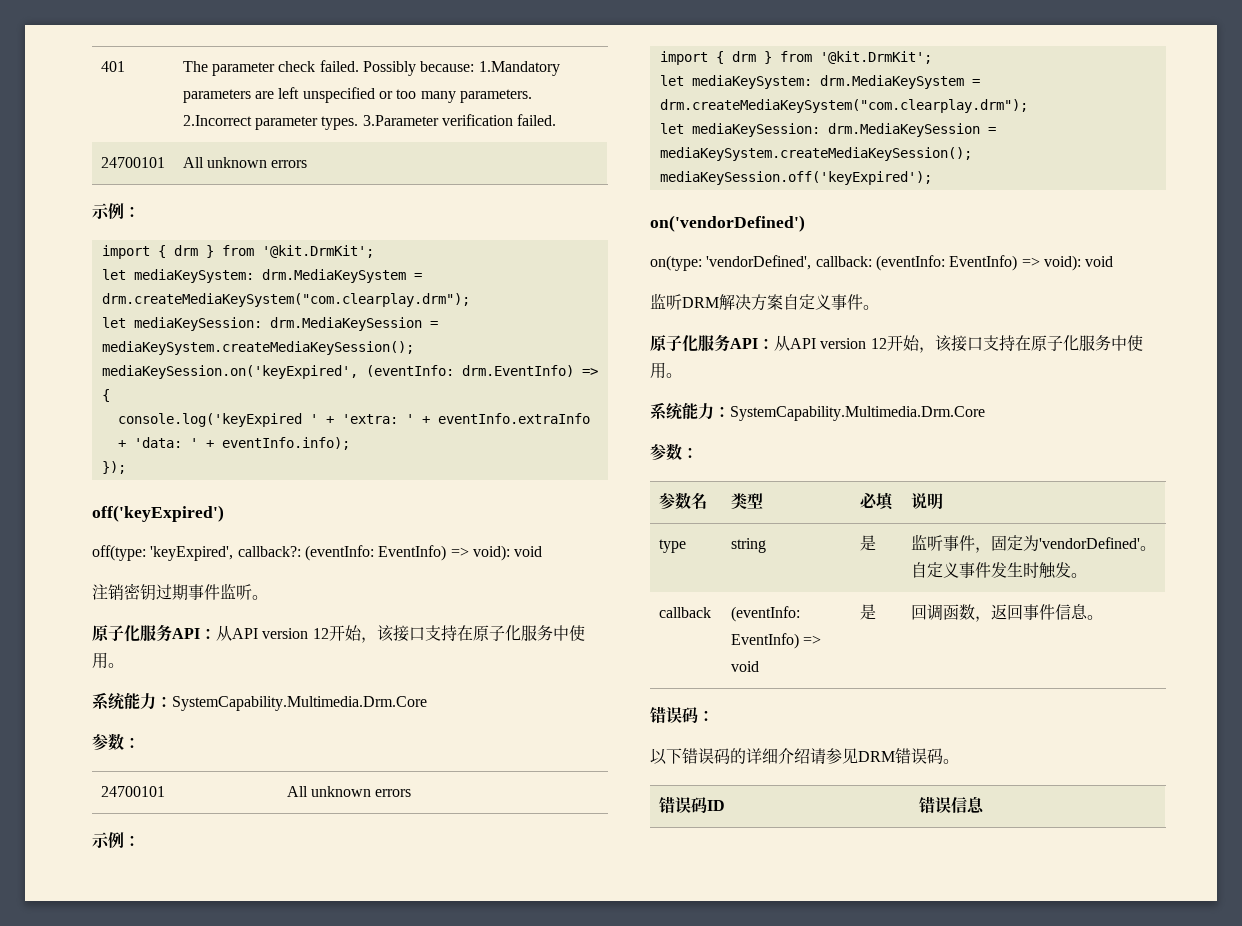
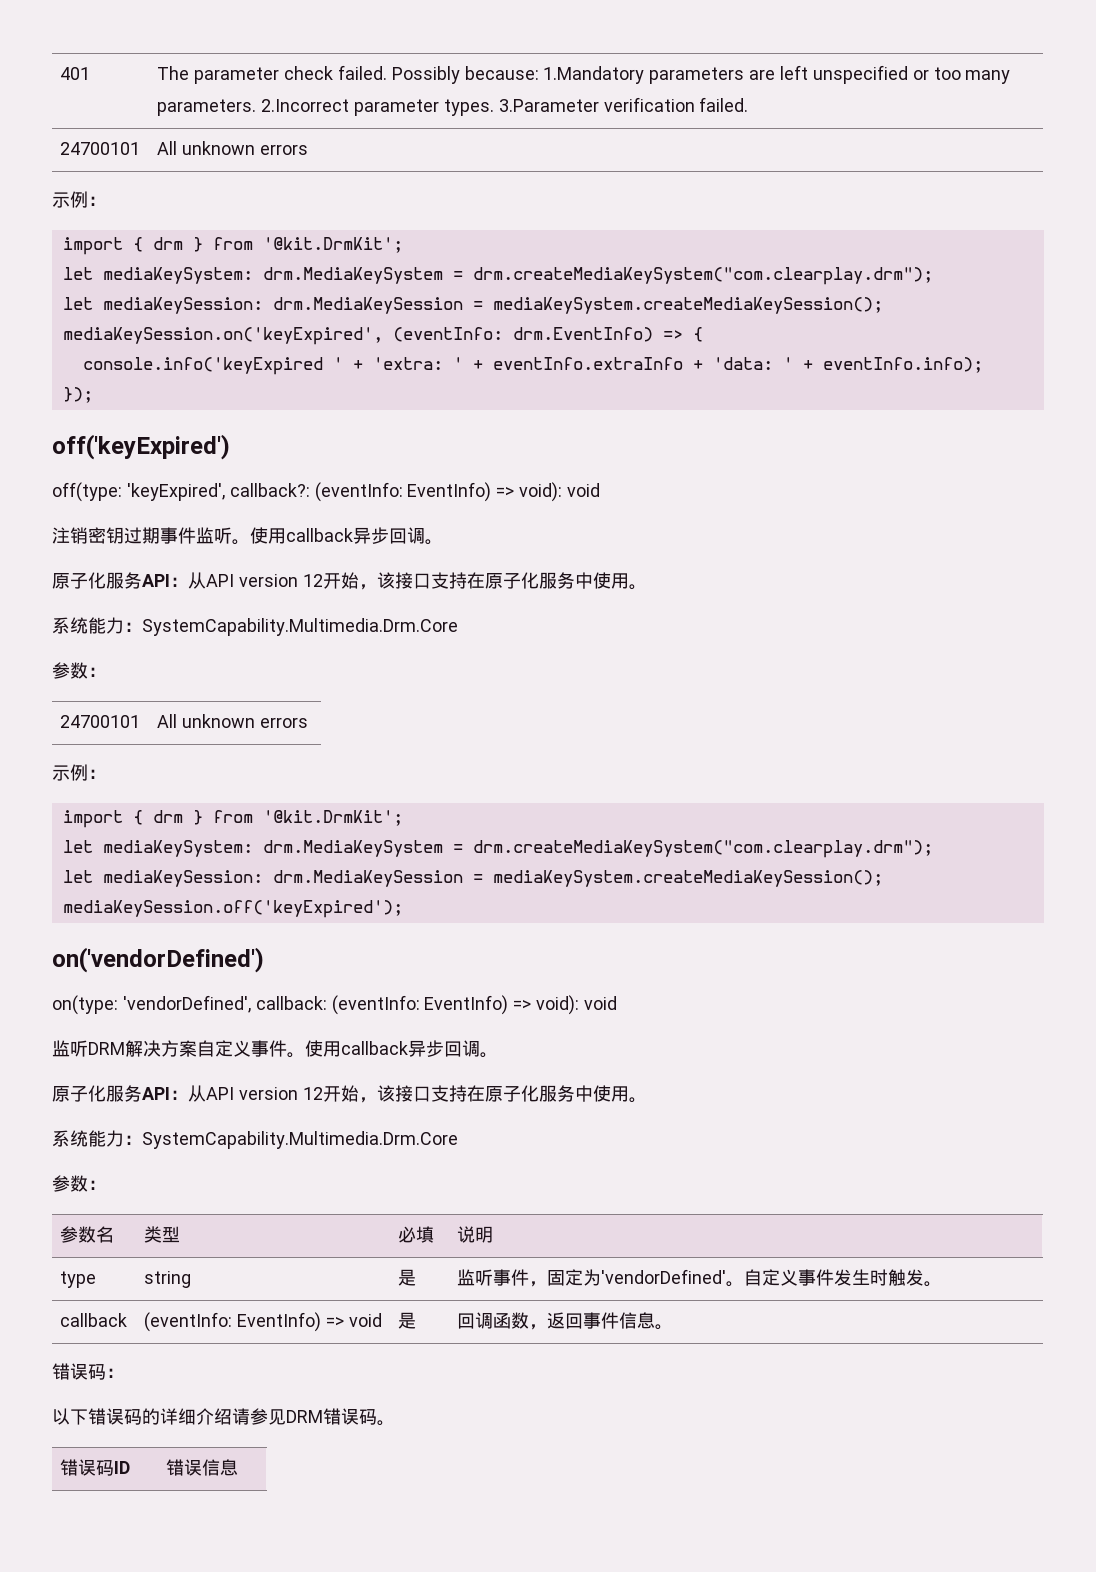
- console.log('keyExpired ' + 'extra: ' + eventInfo.extraInfo + 'data: ' + eventInfo.info);
+ console.info('keyExpired ' + 'extra: ' + eventInfo.extraInfo + 'data: ' + eventInfo.info);
- 注销密钥过期事件监听。
+ 注销密钥过期事件监听。使用callback异步回调。
- 监听DRM解决方案自定义事件。
+ 监听DRM解决方案自定义事件。使用callback异步回调。

